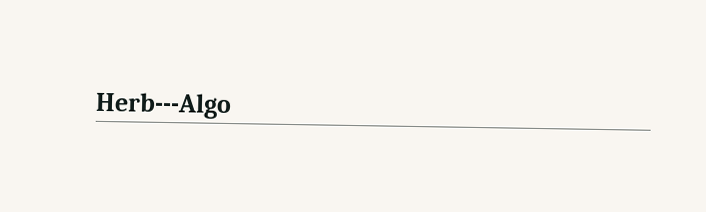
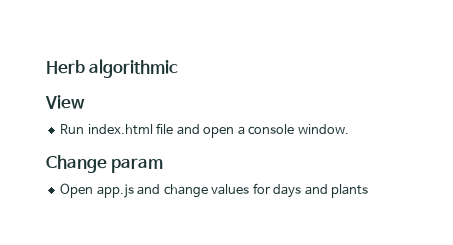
- Herb---Algo
+ Herb algorithmic
+ View
+ Run index.html file and open a console window.
+ Change param
+ Open app.js and change values for days and plants

